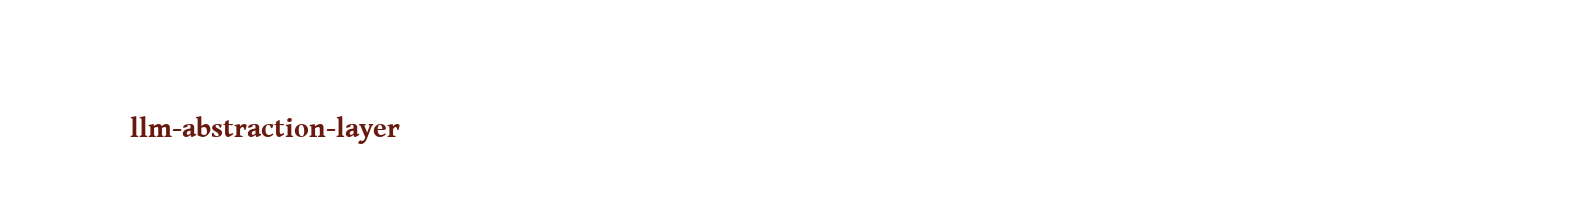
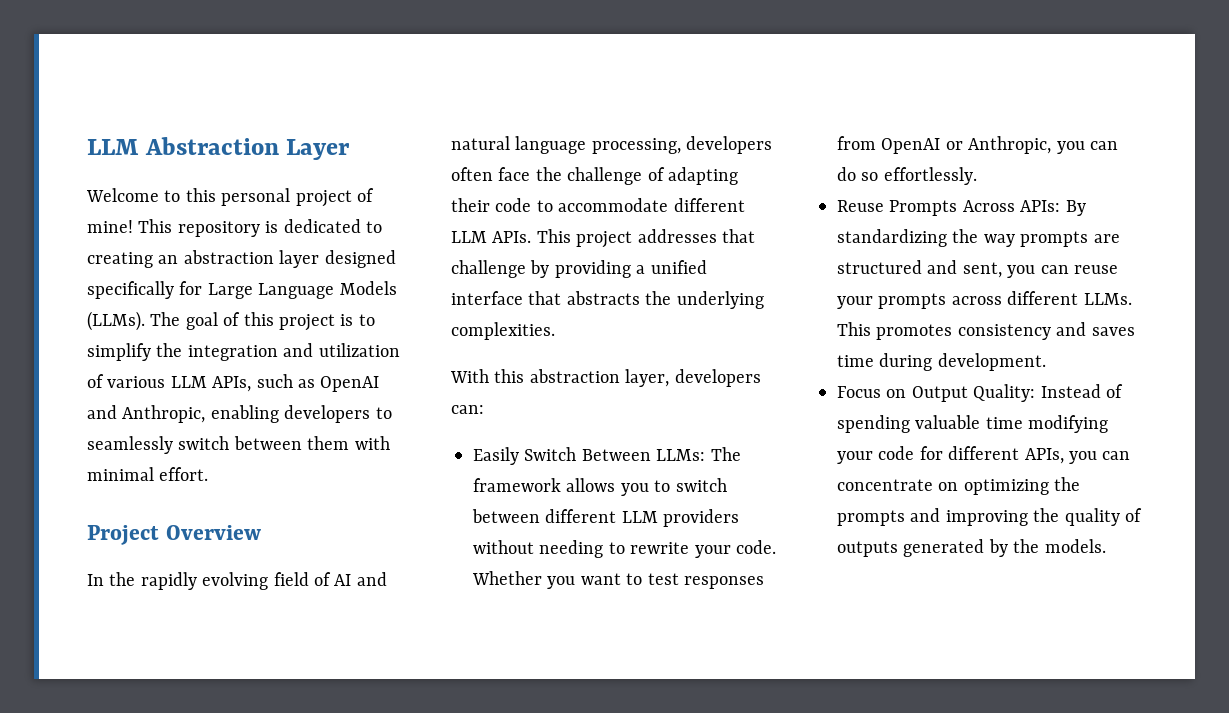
- llm-abstraction-layer
+ LLM Abstraction Layer
+ Welcome to this personal project of mine! This repository is dedicated to creating an abstraction layer designed specifically for Large Language Models (LLMs). The goal of this project is to simplify the integration and utilization of various LLM APIs, such as OpenAI and Anthropic, enabling developers to seamlessly switch between them with minimal effort.
+ Project Overview
+ In the rapidly evolving field of AI and natural language processing, developers often face the challenge of adapting their code to accommodate different LLM APIs. This project addresses that challenge by providing a unified interface that abstracts the underlying complexities.
+ With this abstraction layer, developers can:
+ Easily Switch Between LLMs: The framework allows you to switch between different LLM providers without needing to rewrite your code. Whether you want to test responses from OpenAI or Anthropic, you can do so effortlessly.
+ Reuse Prompts Across APIs: By standardizing the way prompts are structured and sent, you can reuse your prompts across different LLMs. This promotes consistency and saves time during development.
+ Focus on Output Quality: Instead of spending valuable time modifying your code for different APIs, you can concentrate on optimizing the prompts and improving the quality of outputs generated by the models.

